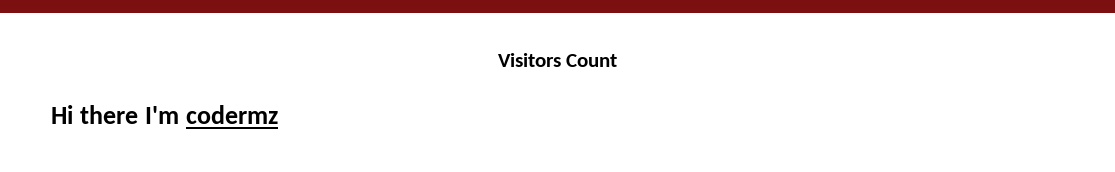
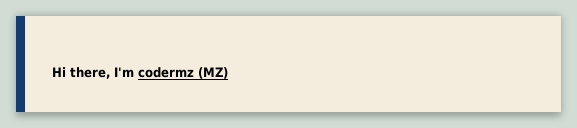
- Visitors Count
- Hi there I'm codermz
+ Hi there, I'm codermz (MZ)

